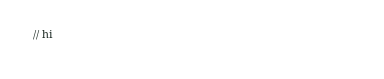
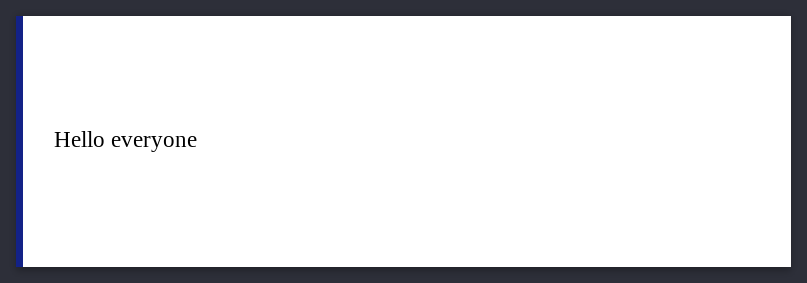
- // hi
+ Hello everyone

